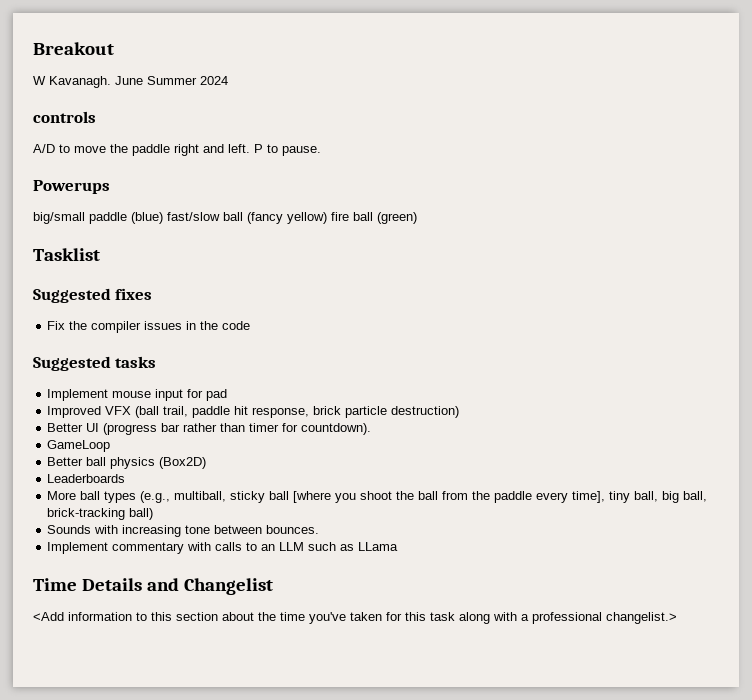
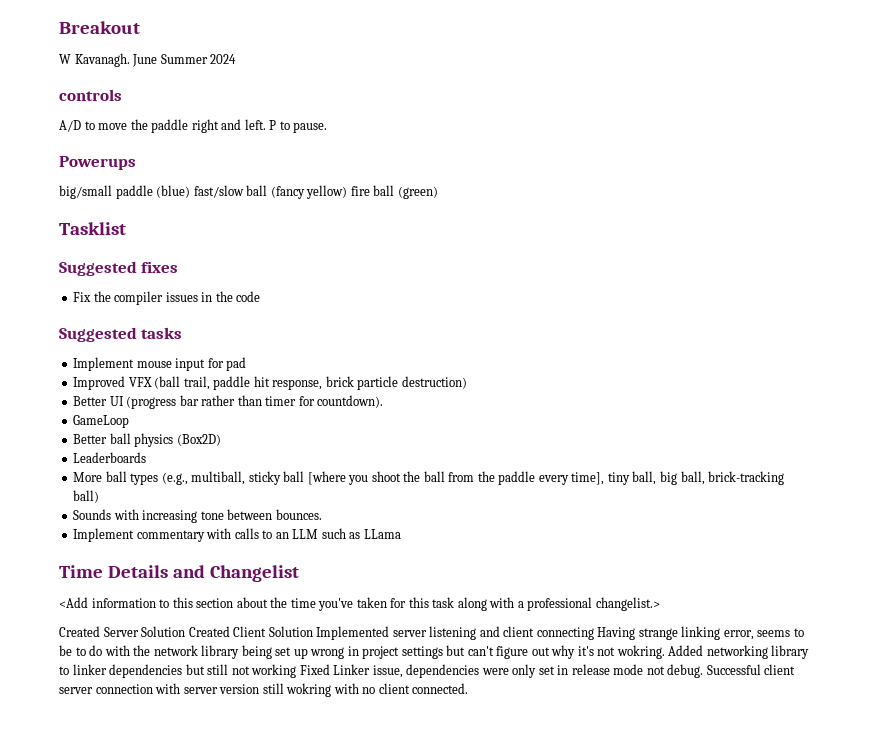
+ Created Server Solution Created Client Solution Implemented server listening and client connecting Having strange linking error, seems to be to do with the network library being set up wrong in project settings but can't figure out why it's not wokring. Added networking library to linker dependencies but still not working Fixed Linker issue, dependencies were only set in release mode not debug. Successful client server connection with server version still wokring with no client connected.

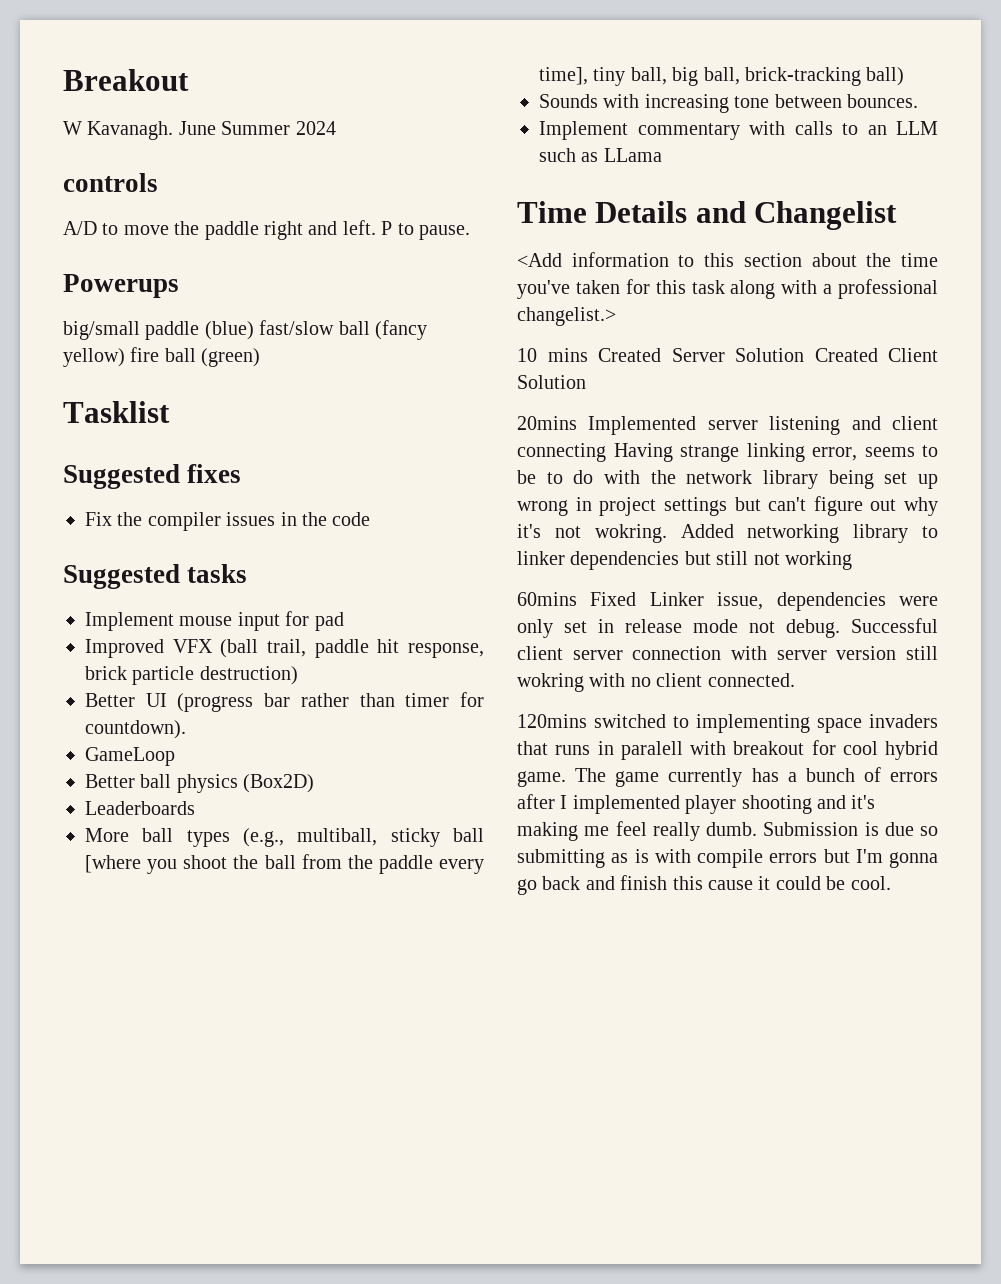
- Created Server Solution Created Client Solution Implemented server listening and client connecting Having strange linking error, seems to be to do with the network library being set up wrong in project settings but can't figure out why it's not wokring.
+ 10 mins Created Server Solution Created Client Solution
+ 20mins Implemented server listening and client connecting Having strange linking error, seems to be to do with the network library being set up wrong in project settings but can't figure out why it's not wokring.
- Added networking library to linker dependencies but still not working Fixed Linker issue, dependencies were only set in release mode not debug.
+ Added networking library to linker dependencies but still not working
+ 60mins Fixed Linker issue, dependencies were only set in release mode not debug.
+ 120mins switched to implementing space invaders that runs in paralell with breakout for cool hybrid game. The game currently has a bunch of errors after I implemented player shooting and it's making me feel really dumb. Submission is due so submitting as is with compile errors but I'm gonna go back and finish this cause it could be cool.

